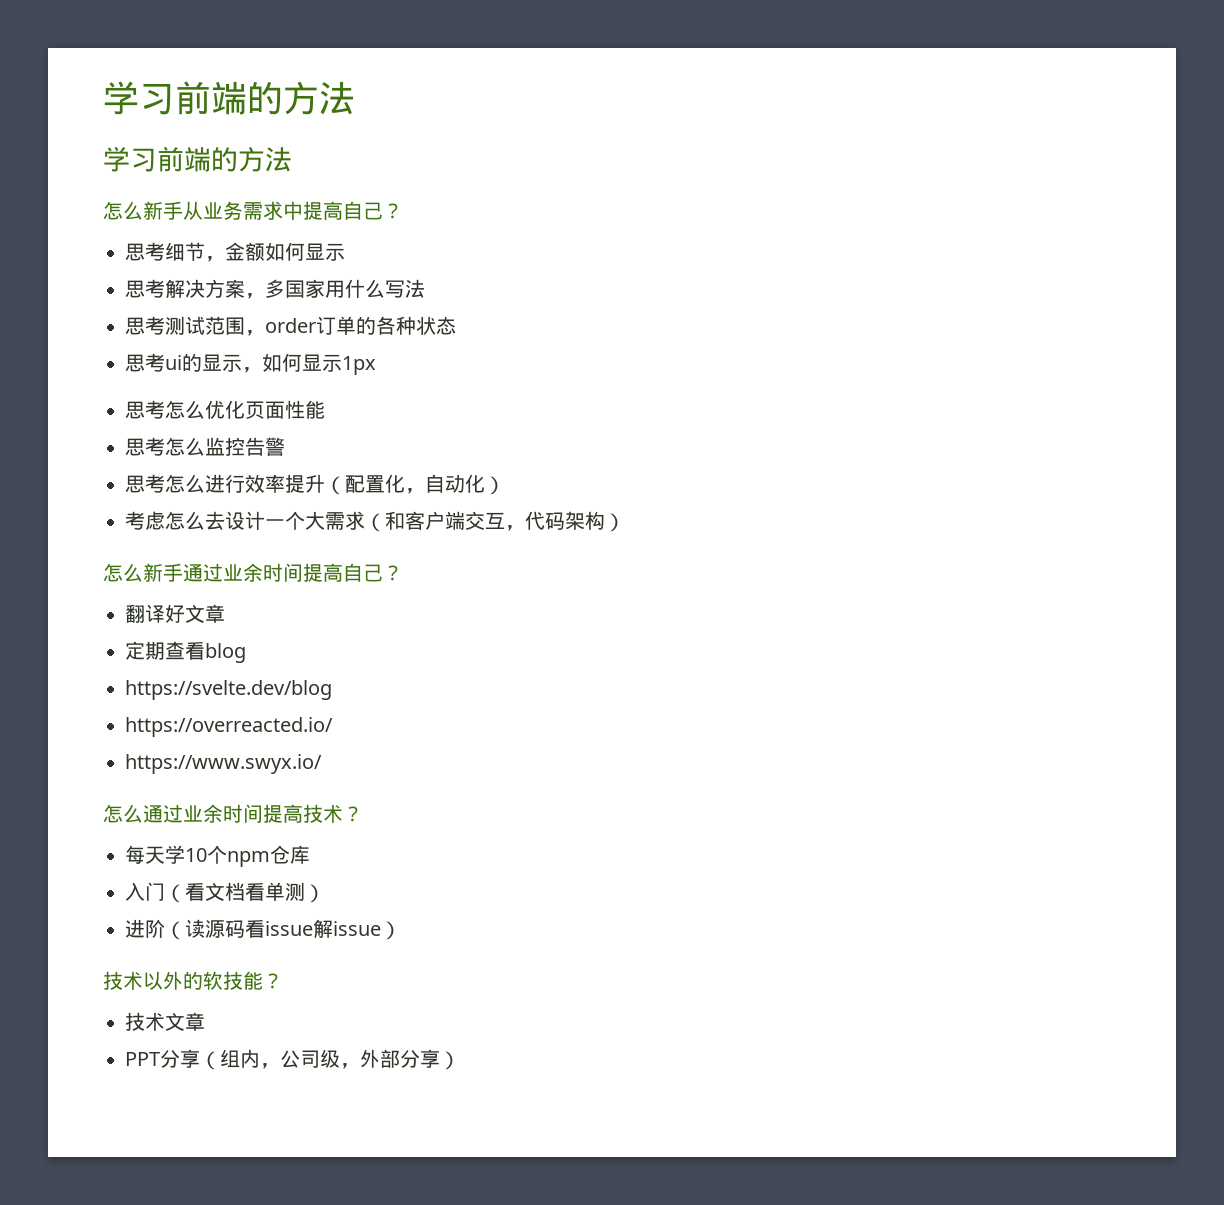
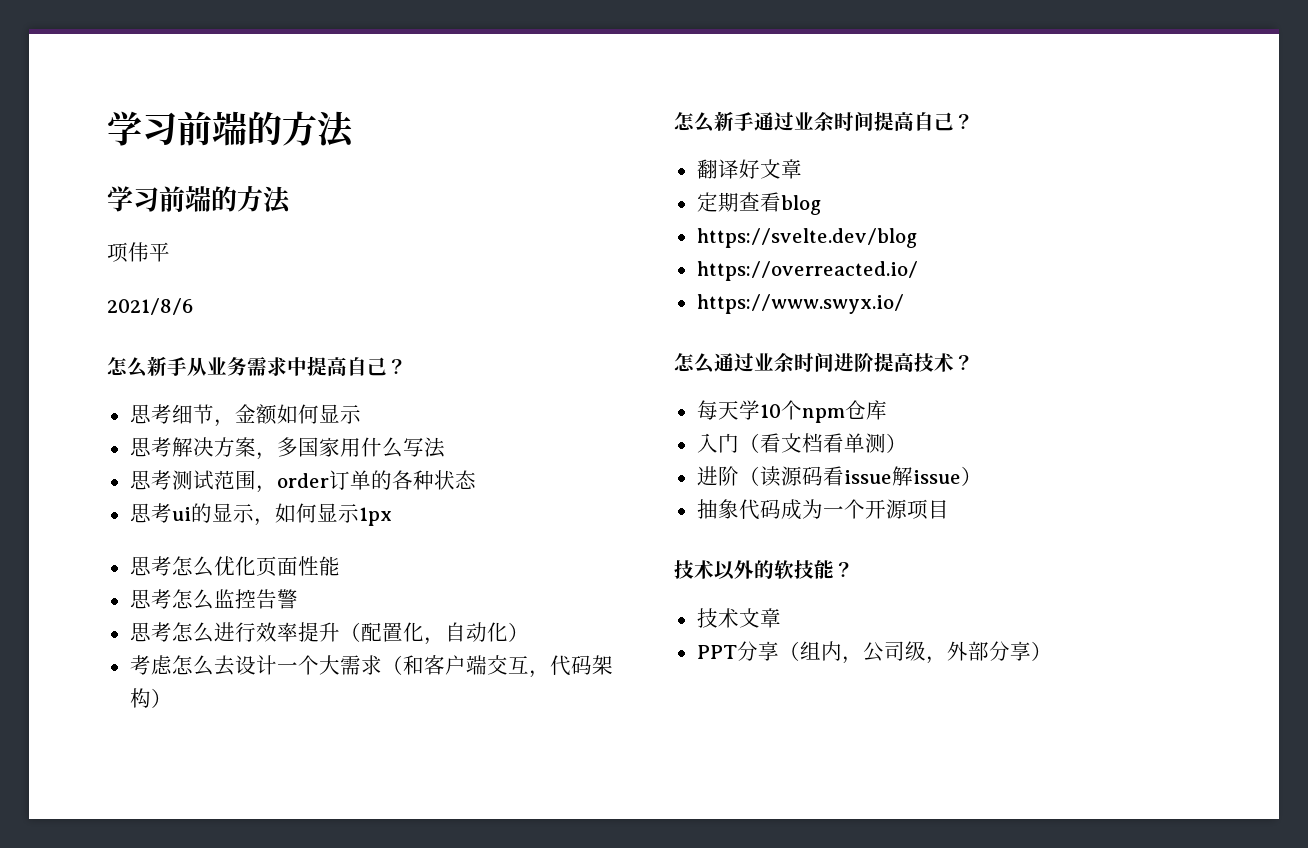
+ 项伟平
+ 2021/8/6
- 怎么通过业余时间提高技术？
+ 怎么通过业余时间进阶提高技术？
+ 抽象代码成为一个开源项目

